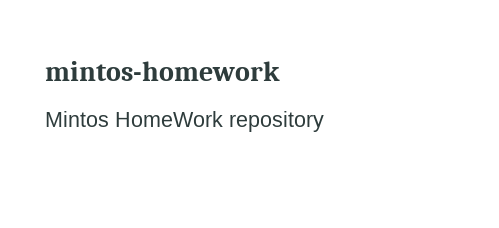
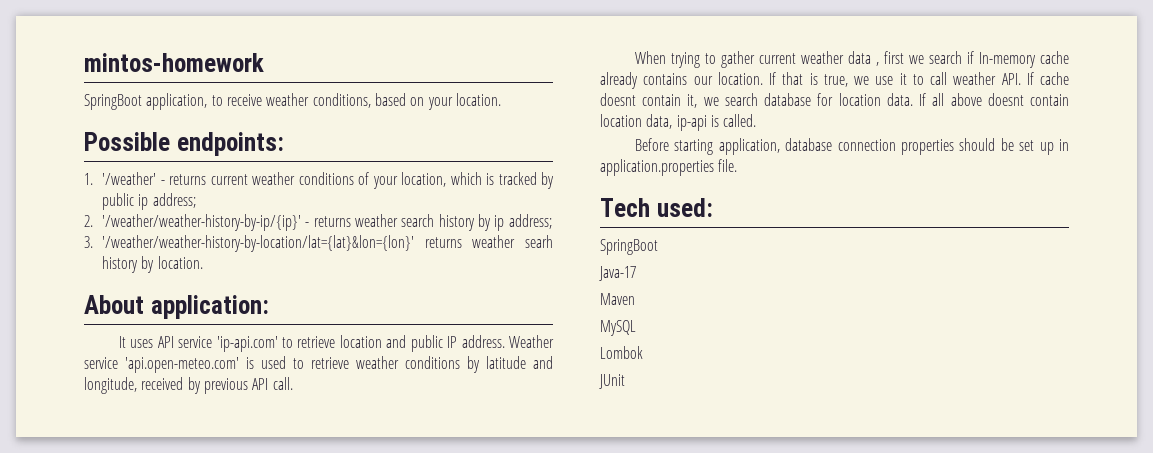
- Mintos HomeWork repository
+ SpringBoot application, to receive weather conditions, based on your location.
+ Possible endpoints:
+ 1. '/weather' - returns current weather conditions of your location, which is tracked by public ip address;
+ 2. '/weather/weather-history-by-ip/{ip}' - returns weather search history by ip address;
+ 3. '/weather/weather-history-by-location/lat={lat}&lon={lon}' returns weather searh history by location.
+ About application:
+ It uses API service 'ip-api.com' to retrieve location and public IP address. Weather service 'api.open-meteo.com' is used to retrieve weather conditions by latitude and longitude, received by previous API call.
+ When trying to gather current weather data , first we search if In-memory cache already contains our location. If that is true, we use it to call weather API. If cache doesnt contain it, we search database for location data. If all above doesnt contain location data, ip-api is called.
+ Before starting application, database connection properties should be set up in application.properties file.
+ Tech used:
+ SpringBoot
+ Java-17
+ Maven
+ MySQL
+ Lombok
+ JUnit

